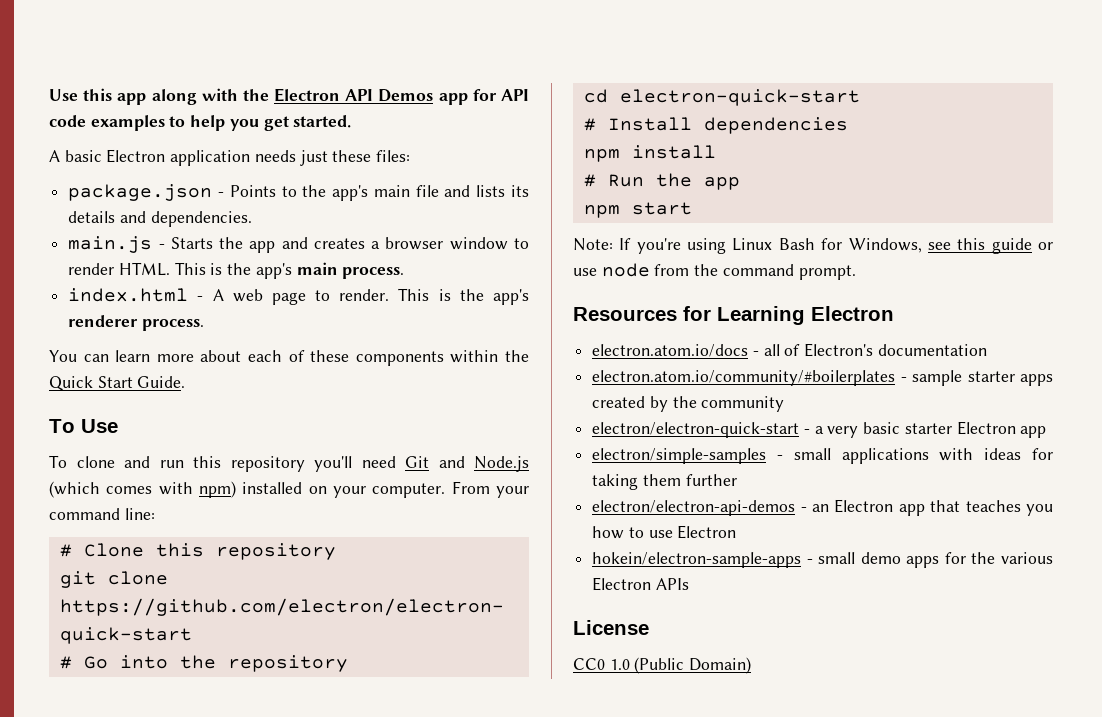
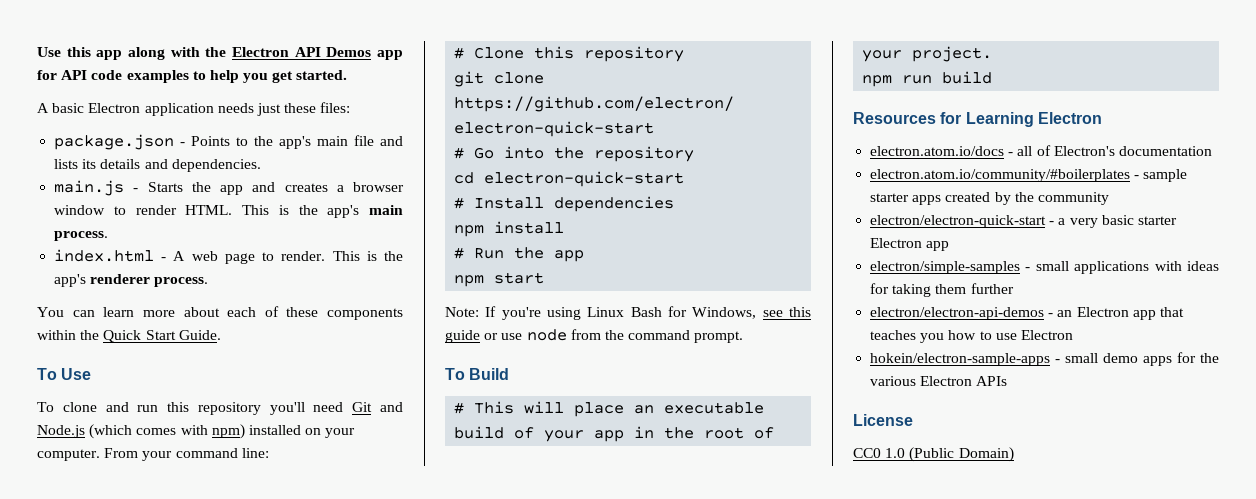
+ To Build
+ # This will place an executable build of your app in the root of your project.
+ npm run build

